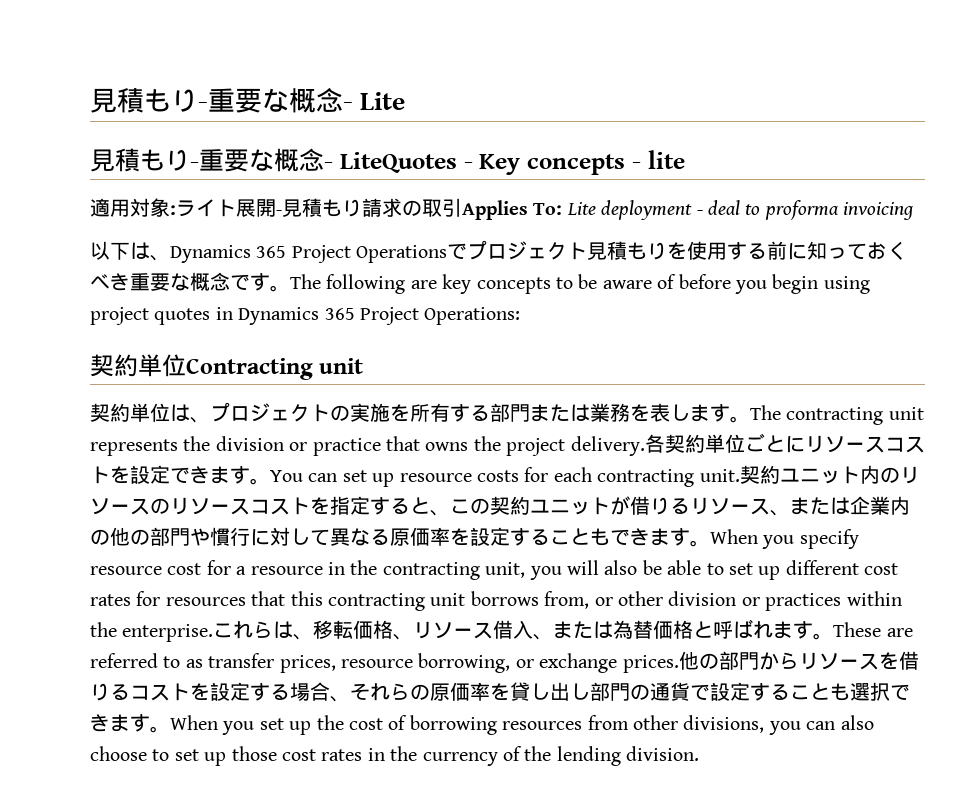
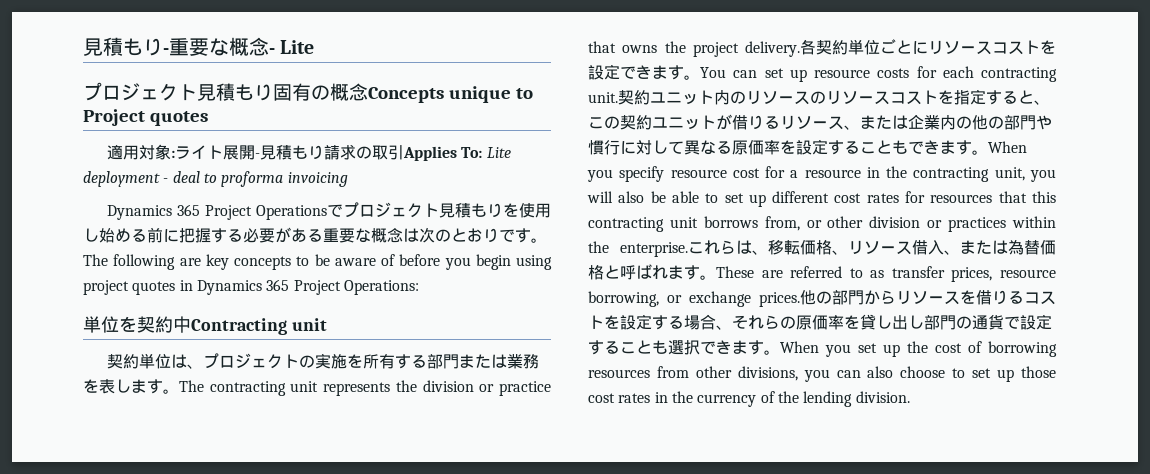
- 見積もり-重要な概念- LiteQuotes - Key concepts - lite
+ プロジェクト見積もり固有の概念Concepts unique to Project quotes
- 以下は、Dynamics 365 Project Operationsでプロジェクト見積もりを使用する前に知っておくべき重要な概念です。
+ Dynamics 365 Project Operationsでプロジェクト見積もりを使用し始める前に把握する必要がある重要な概念は次のとおりです。
- 契約単位Contracting unit
+ 単位を契約中Contracting unit

